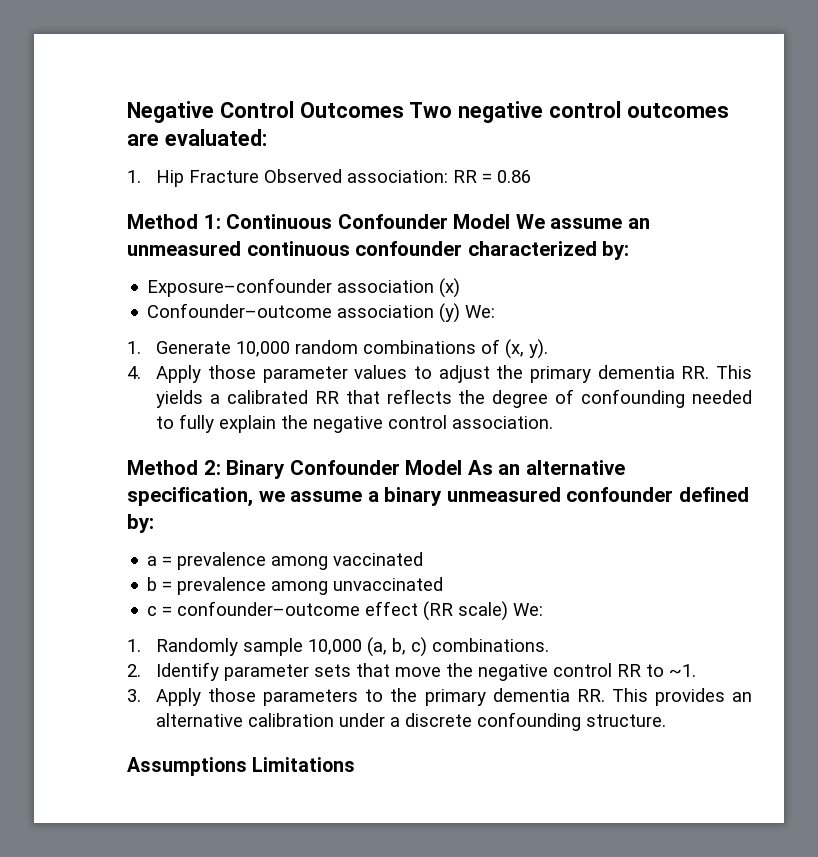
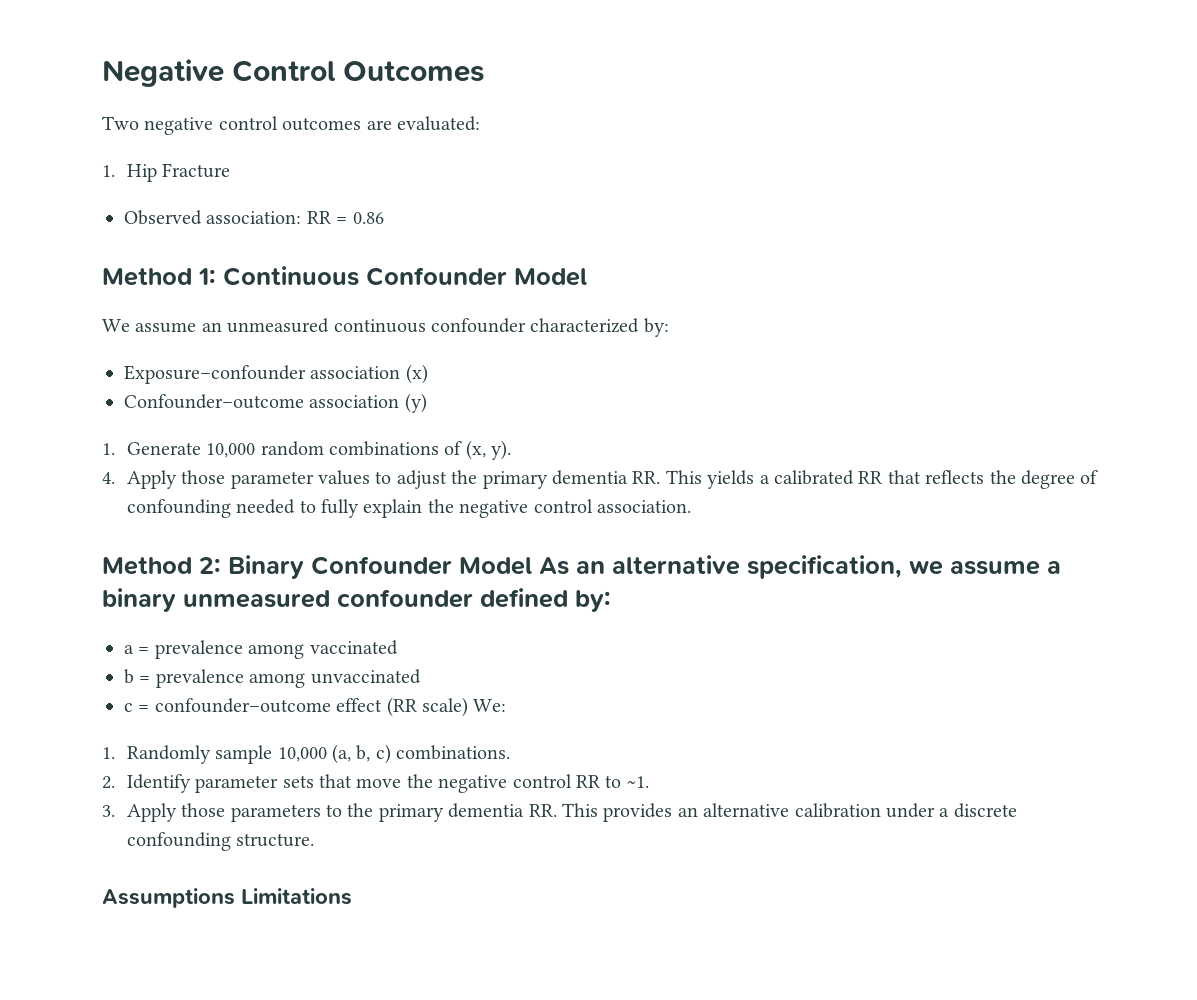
- Negative Control Outcomes Two negative control outcomes are evaluated:
+ Negative Control Outcomes
+ Two negative control outcomes are evaluated:
- 1. Hip Fracture Observed association: RR = 0.86
+ 1. Hip Fracture
+ Observed association: RR = 0.86
- Method 1: Continuous Confounder Model We assume an unmeasured continuous confounder characterized by:
+ Method 1: Continuous Confounder Model
+ We assume an unmeasured continuous confounder characterized by:
- Confounder–outcome association (y) We:
+ Confounder–outcome association (y)

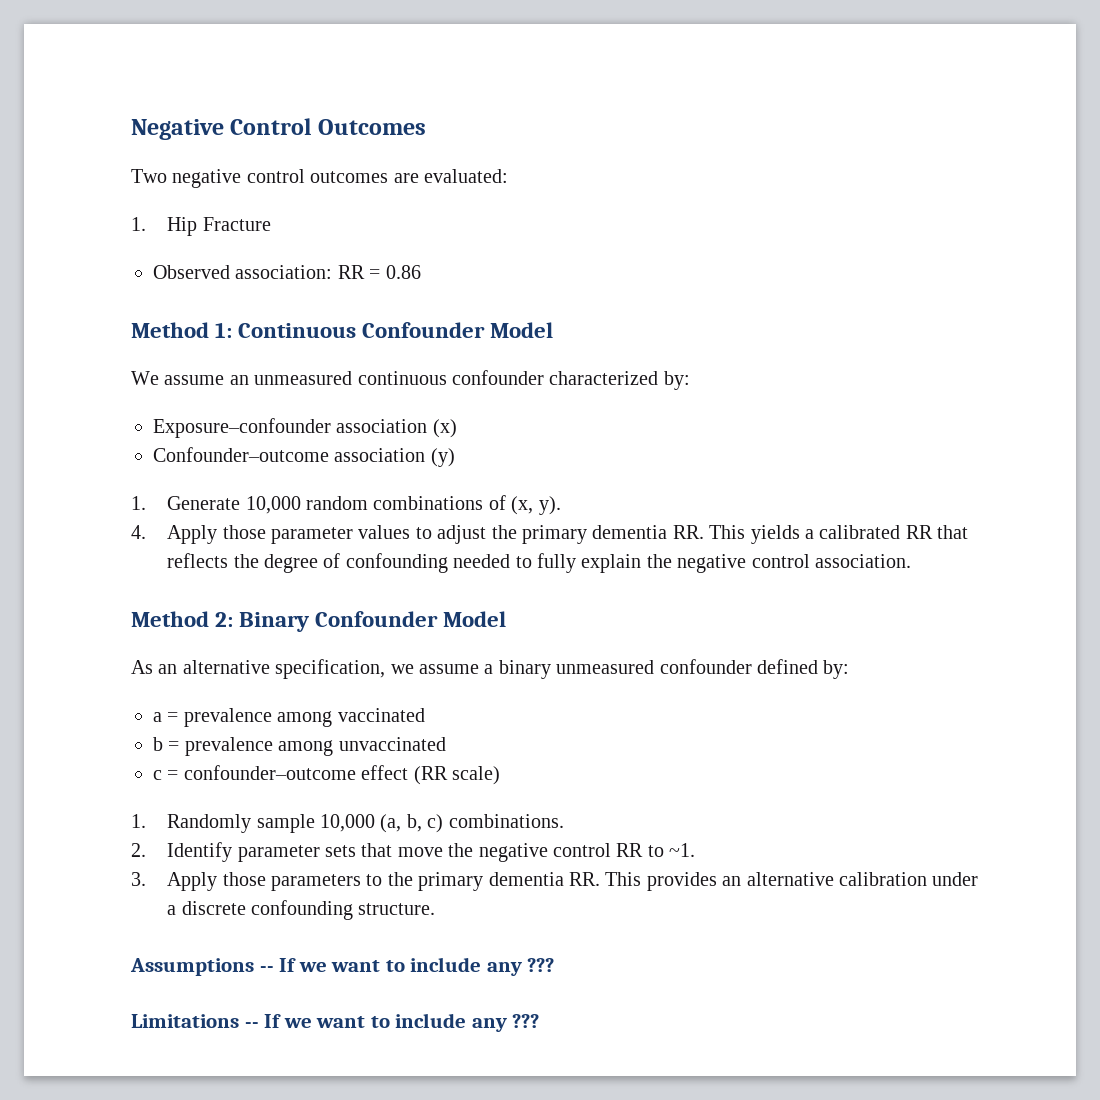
- Method 2: Binary Confounder Model As an alternative specification, we assume a binary unmeasured confounder defined by:
+ Method 2: Binary Confounder Model
+ As an alternative specification, we assume a binary unmeasured confounder defined by:
- c = confounder–outcome effect (RR scale) We:
+ c = confounder–outcome effect (RR scale)
- Assumptions Limitations
+ Assumptions -- If we want to include any ???
+ Limitations -- If we want to include any ???

